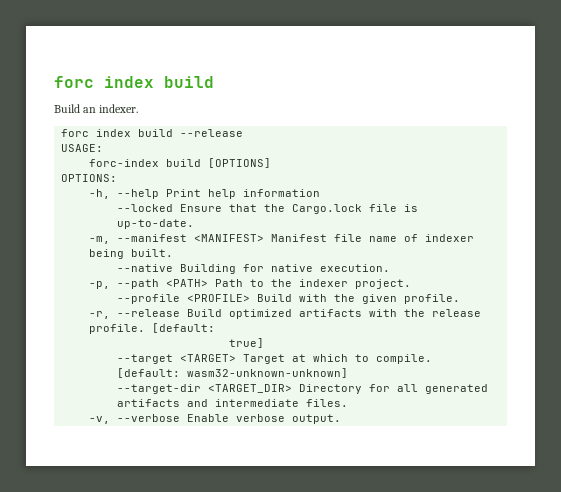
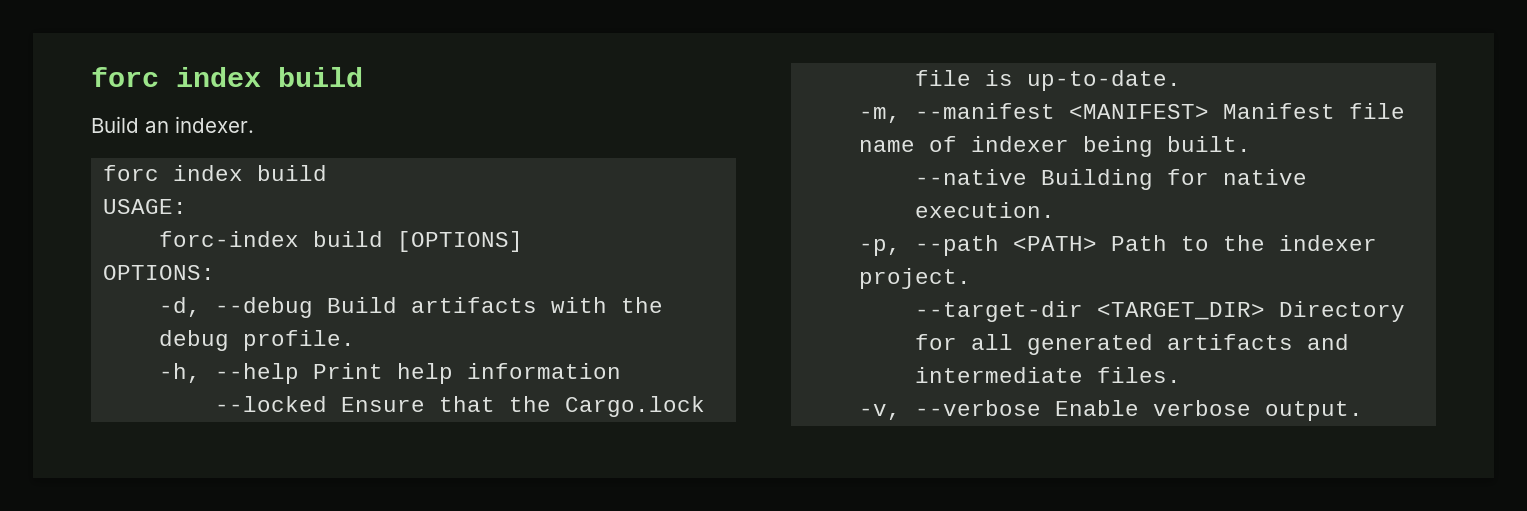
  Build an indexer.
- forc index build --release
+ forc index build
+ -d, --debug Build artifacts with the debug profile.
- --profile <PROFILE> Build with the given profile.
- -r, --release Build optimized artifacts with the release profile. [default:
- true]
- --target <TARGET> Target at which to compile. [default: wasm32-unknown-unknown]

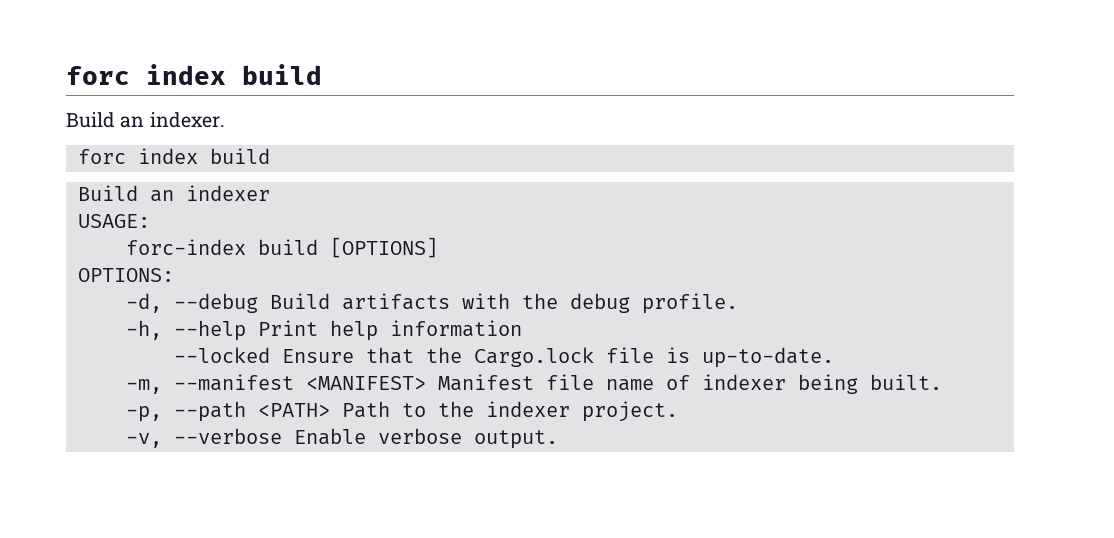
+ Build an indexer
- --native Building for native execution.
- --target-dir <TARGET_DIR> Directory for all generated artifacts and intermediate files.

